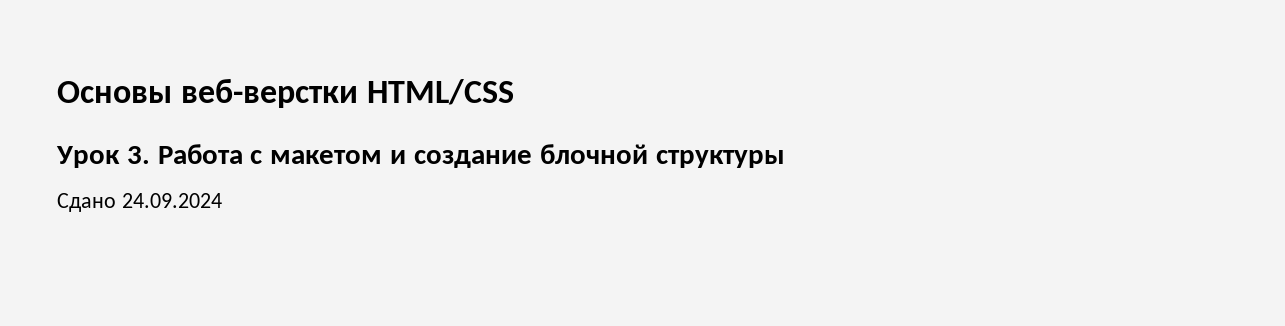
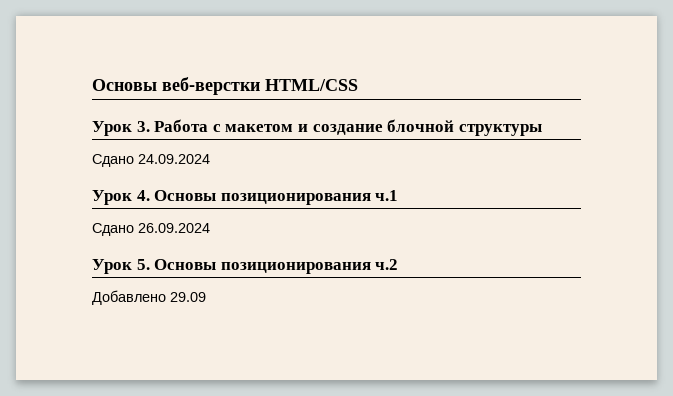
+ Урок 4. Основы позиционирования ч.1
+ Сдано 26.09.2024
+ Урок 5. Основы позиционирования ч.2
+ Добавлено 29.09

